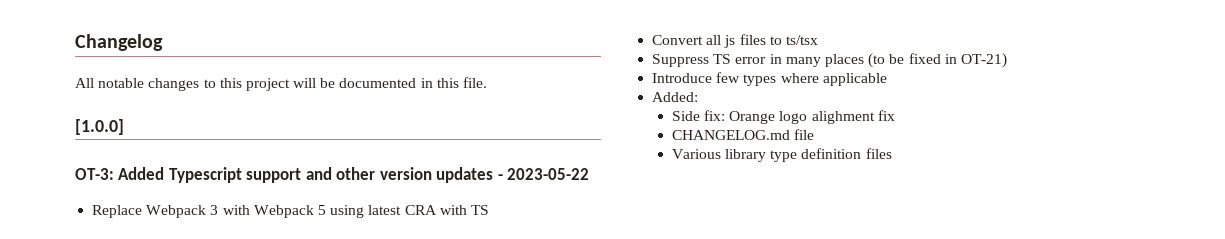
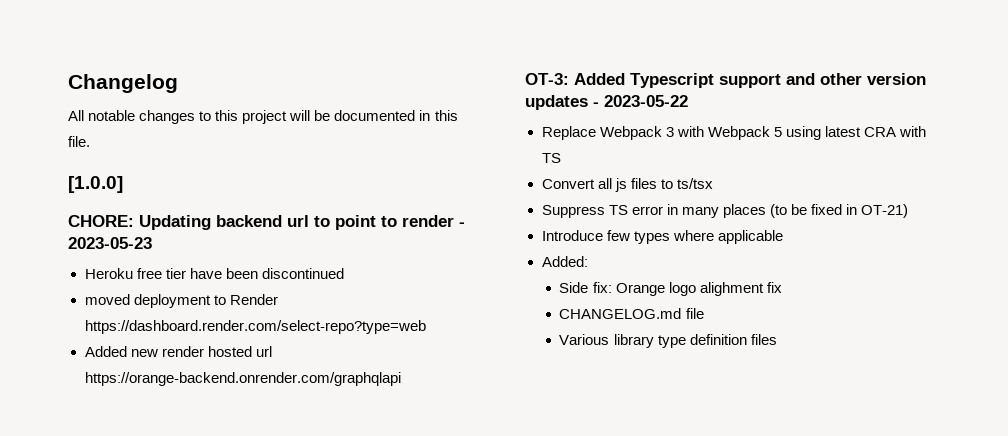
+ CHORE: Updating backend url to point to render - 2023-05-23
+ Heroku free tier have been discontinued
+ moved deployment to Render https://dashboard.render.com/select-repo?type=web
+ Added new render hosted url https://orange-backend.onrender.com/graphqlapi

